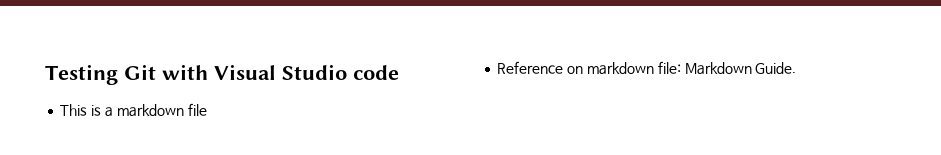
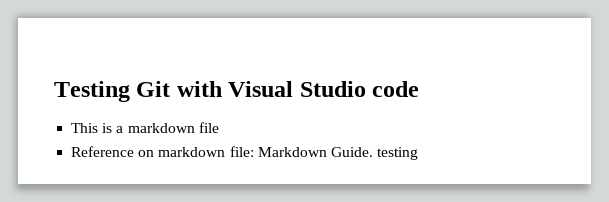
- Reference on markdown file: Markdown Guide.
+ Reference on markdown file: Markdown Guide. testing

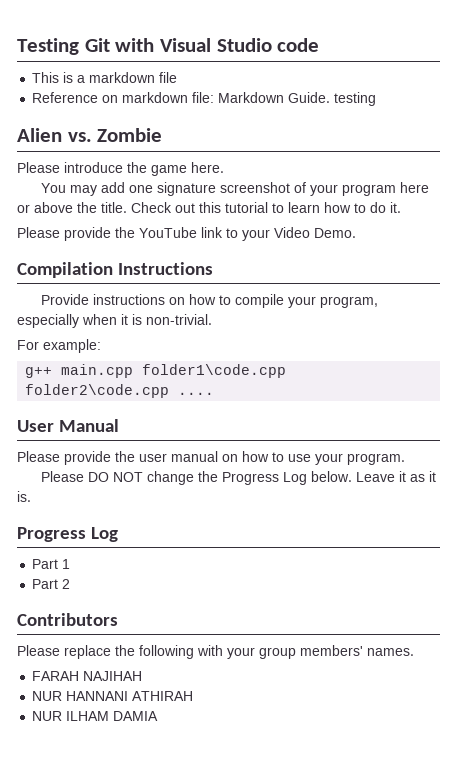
+ Alien vs. Zombie
+ Please introduce the game here.
+ You may add one signature screenshot of your program here or above the title. Check out this tutorial to learn how to do it.
+ Please provide the YouTube link to your Video Demo.
+ Compilation Instructions
+ Provide instructions on how to compile your program, especially when it is non-trivial.
+ For example:
+ g++ main.cpp folder1\code.cpp folder2\code.cpp ....
+ User Manual
+ Please provide the user manual on how to use your program.
+ Please DO NOT change the Progress Log below. Leave it as it is.
+ Progress Log
+ Part 1
+ Part 2
+ Contributors
+ Please replace the following with your group members' names.
+ FARAH NAJIHAH
+ NUR HANNANI ATHIRAH
+ NUR ILHAM DAMIA

